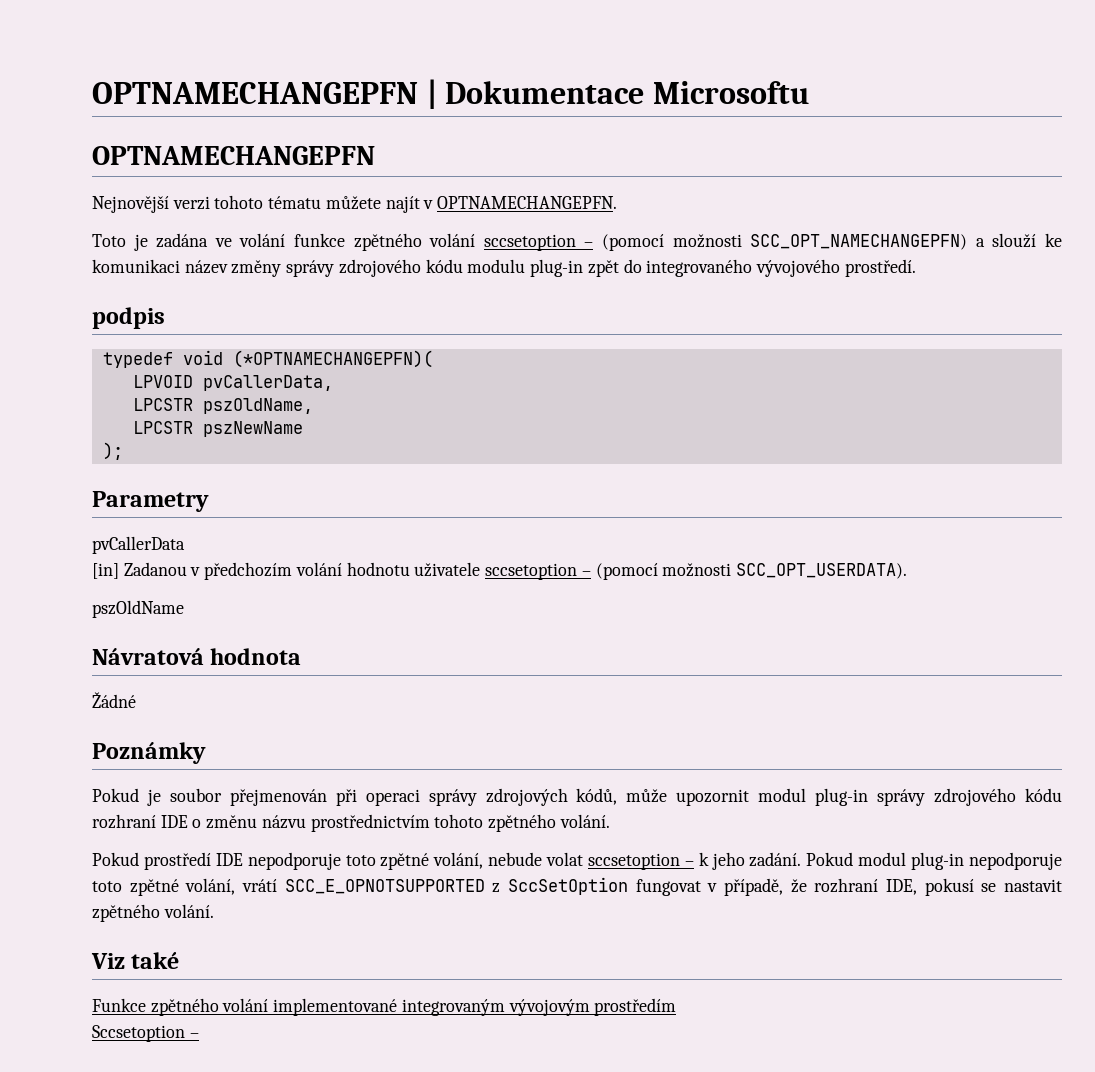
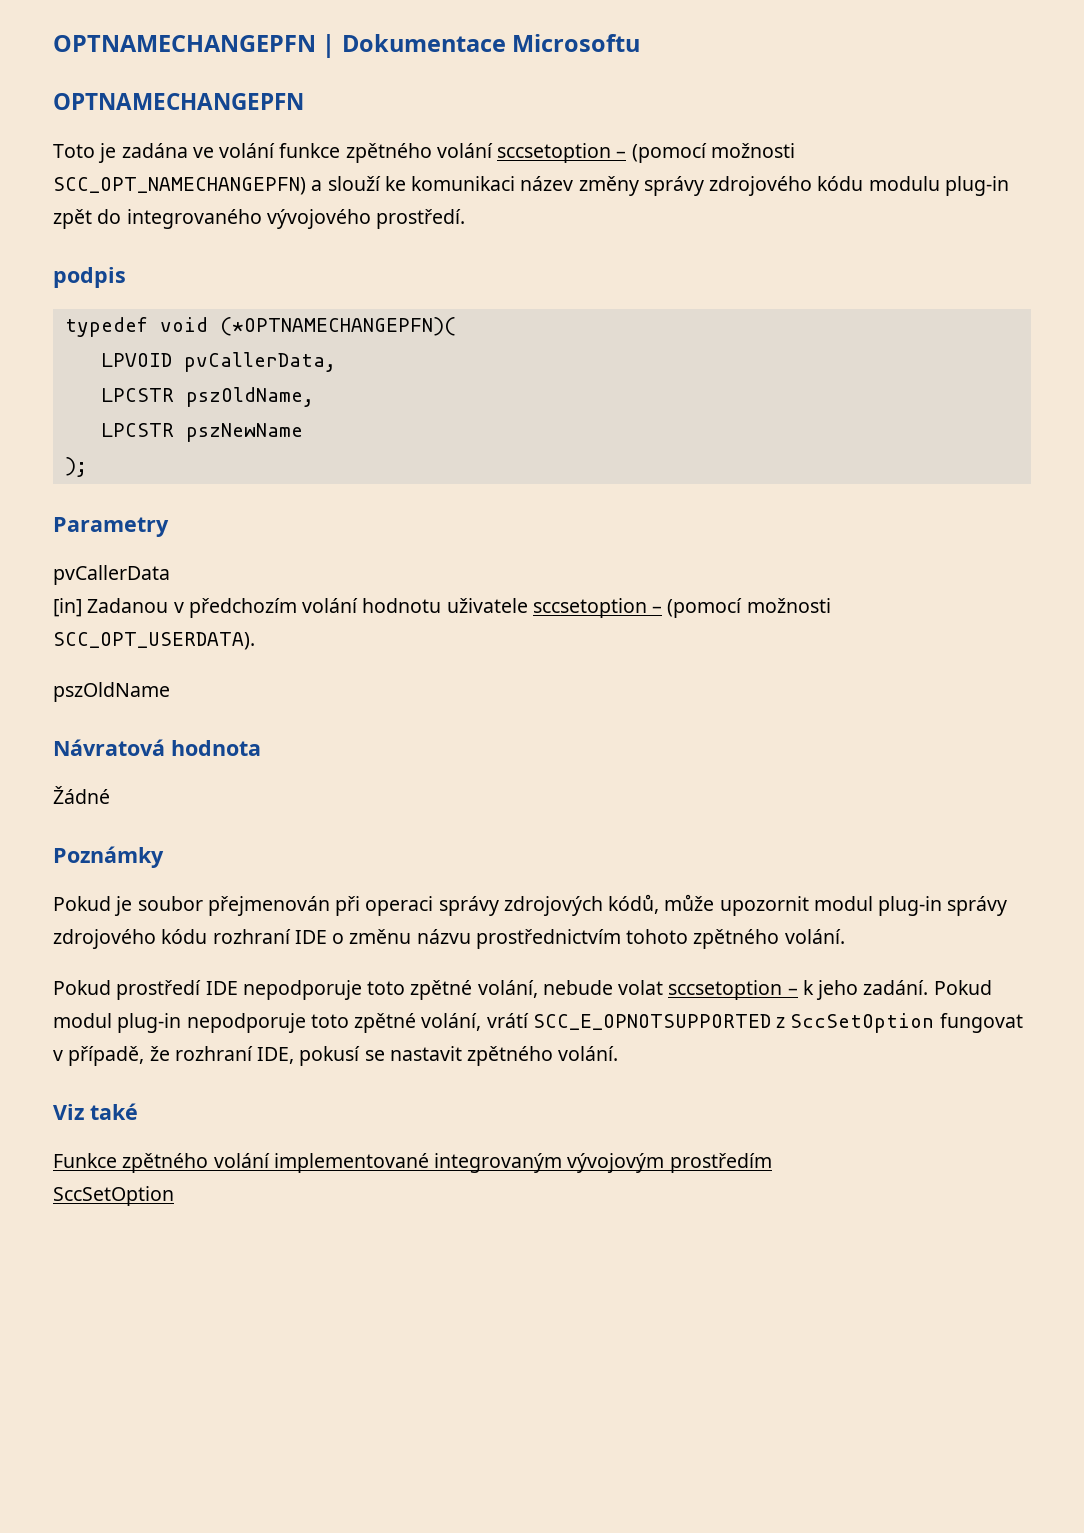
- Nejnovější verzi tohoto tématu můžete najít v OPTNAMECHANGEPFN.
  Funkce zpětného volání implementované integrovaným vývojovým prostředím
- Sccsetoption –
+ SccSetOption

